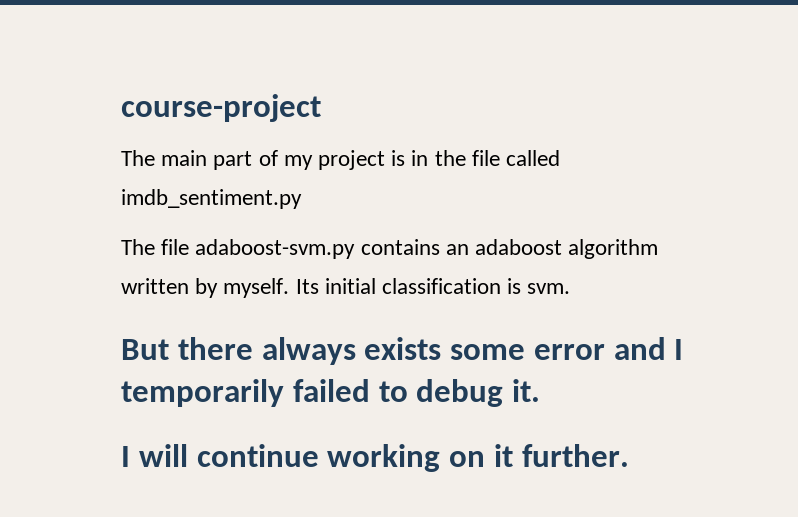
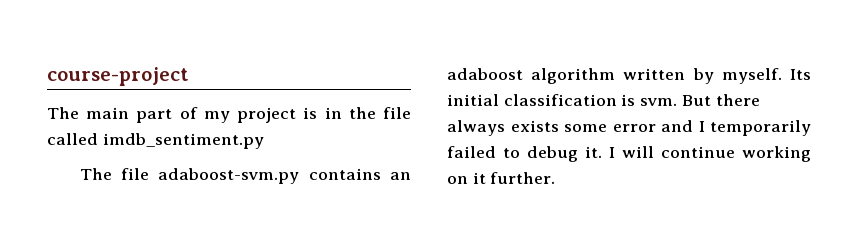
- Its initial classification is svm.
- But there always exists some error and I temporarily failed to debug it.
- I will continue working on it further.
+ Its initial classification is svm. But there always exists some error and I temporarily failed to debug it. I will continue working on it further.

